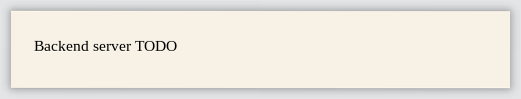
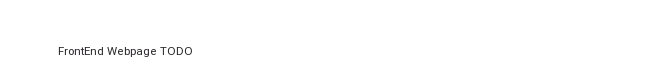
- Backend server TODO
+ FrontEnd Webpage TODO

